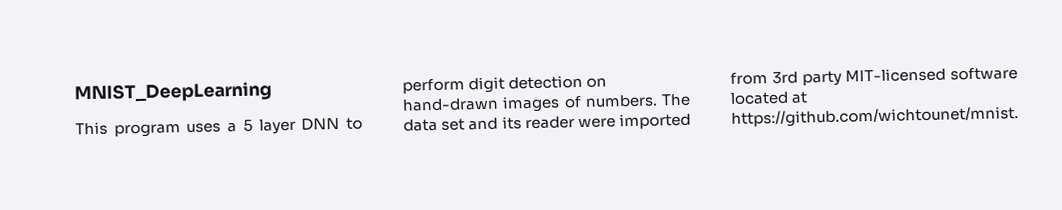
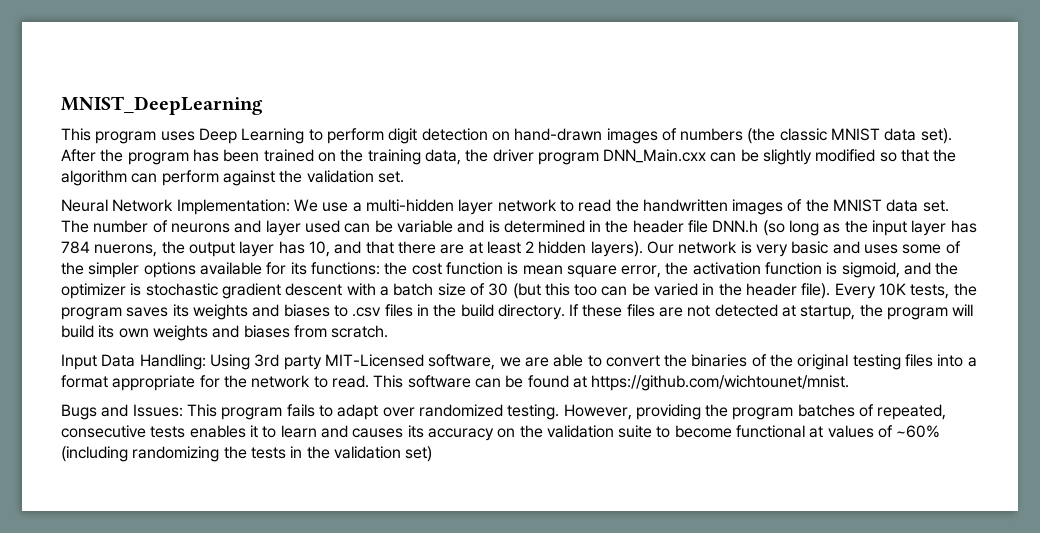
- This program uses a 5 layer DNN to perform digit detection on hand-drawn images of numbers. The data set and its reader were imported from 3rd party MIT-licensed software located at https://github.com/wichtounet/mnist.
+ This program uses Deep Learning to perform digit detection on hand-drawn images of numbers (the classic MNIST data set). After the program has been trained on the training data, the driver program DNN_Main.cxx can be slightly modified so that the algorithm can perform against the validation set.
+ Neural Network Implementation: We use a multi-hidden layer network to read the handwritten images of the MNIST data set. The number of neurons and layer used can be variable and is determined in the header file DNN.h (so long as the input layer has 784 nuerons, the output layer has 10, and that there are at least 2 hidden layers). Our network is very basic and uses some of the simpler options available for its functions: the cost function is mean square error, the activation function is sigmoid, and the optimizer is stochastic gradient descent with a batch size of 30 (but this too can be varied in the header file). Every 10K tests, the program saves its weights and biases to .csv files in the build directory. If these files are not detected at startup, the program will build its own weights and biases from scratch.
+ Input Data Handling: Using 3rd party MIT-Licensed software, we are able to convert the binaries of the original testing files into a format appropriate for the network to read. This software can be found at https://github.com/wichtounet/mnist.
+ Bugs and Issues: This program fails to adapt over randomized testing. However, providing the program batches of repeated, consecutive tests enables it to learn and causes its accuracy on the validation suite to become functional at values of ~60% (including randomizing the tests in the validation set)

